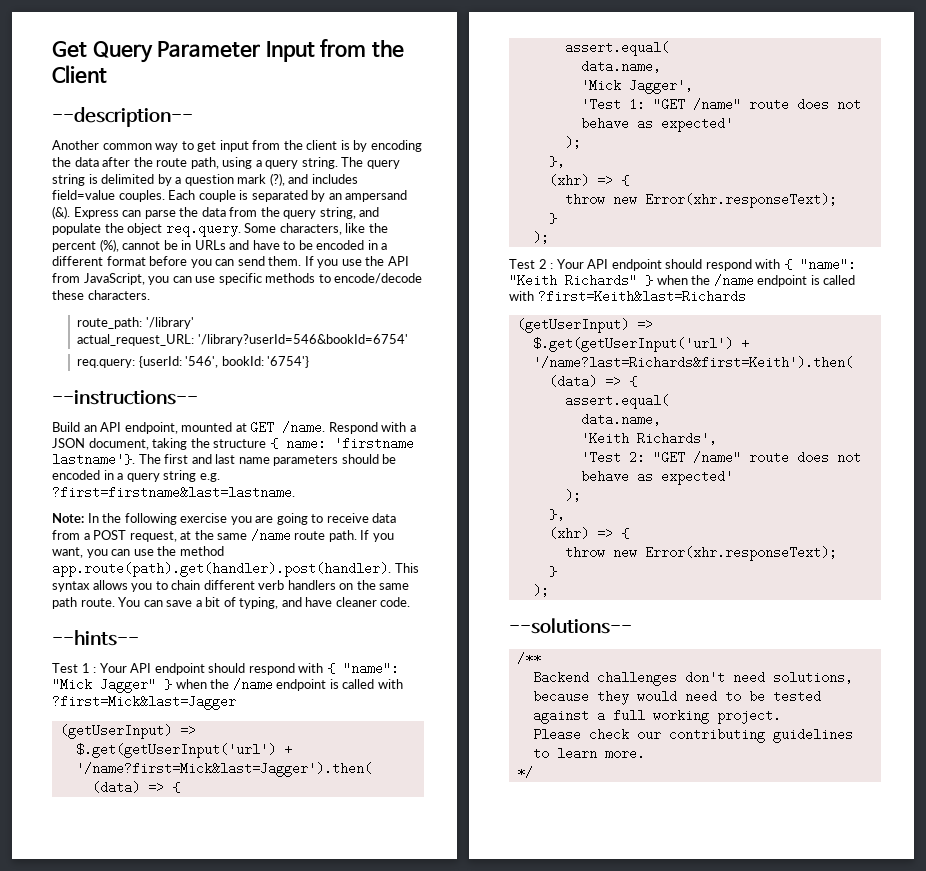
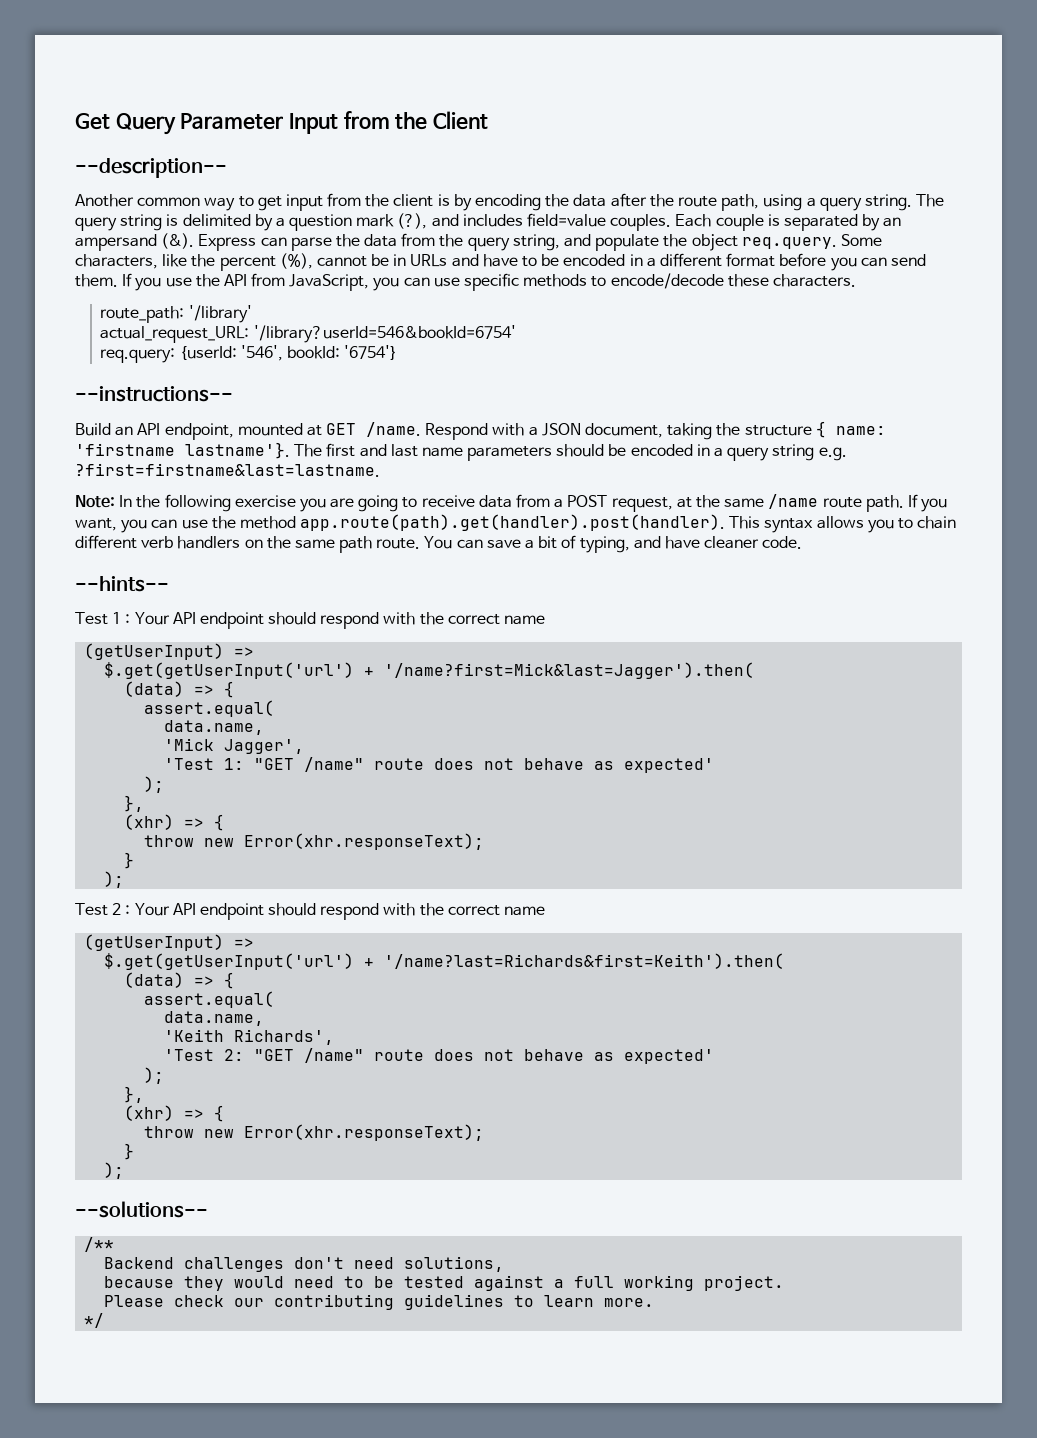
- Test 1 : Your API endpoint should respond with { "name": "Mick Jagger" } when the /name endpoint is called with ?first=Mick&last=Jagger
+ Test 1 : Your API endpoint should respond with the correct name
- Test 2 : Your API endpoint should respond with { "name": "Keith Richards" } when the /name endpoint is called with ?first=Keith&last=Richards
+ Test 2 : Your API endpoint should respond with the correct name

